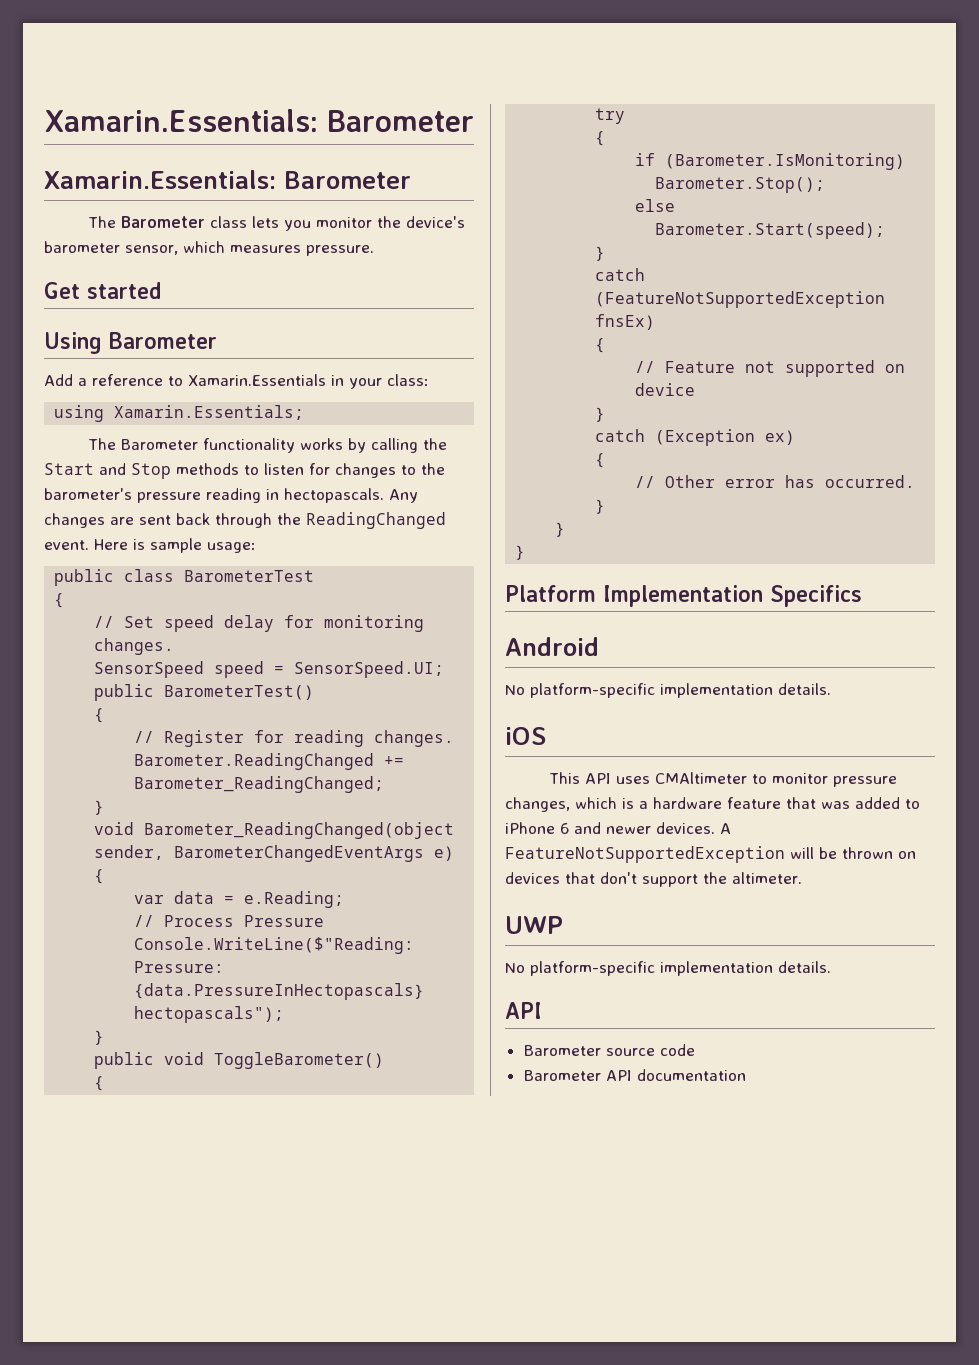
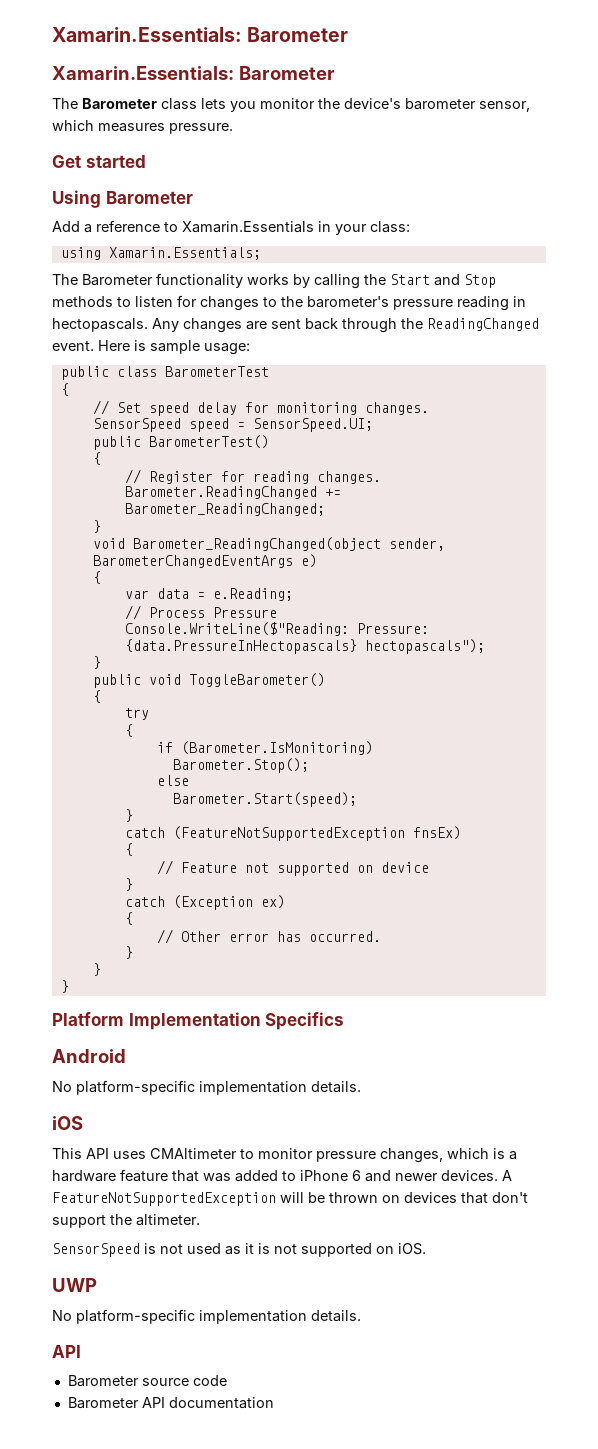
+ SensorSpeed is not used as it is not supported on iOS.

